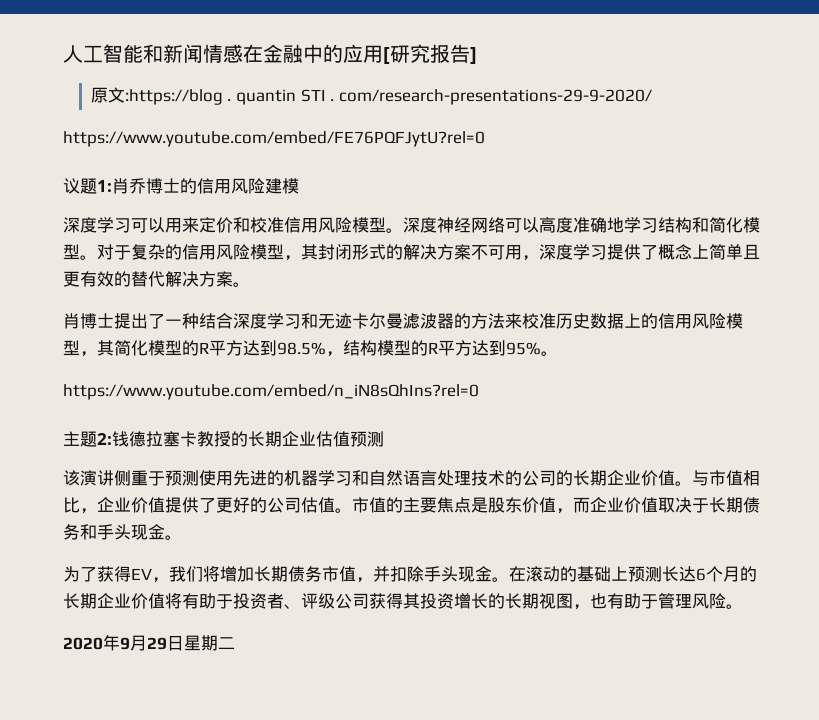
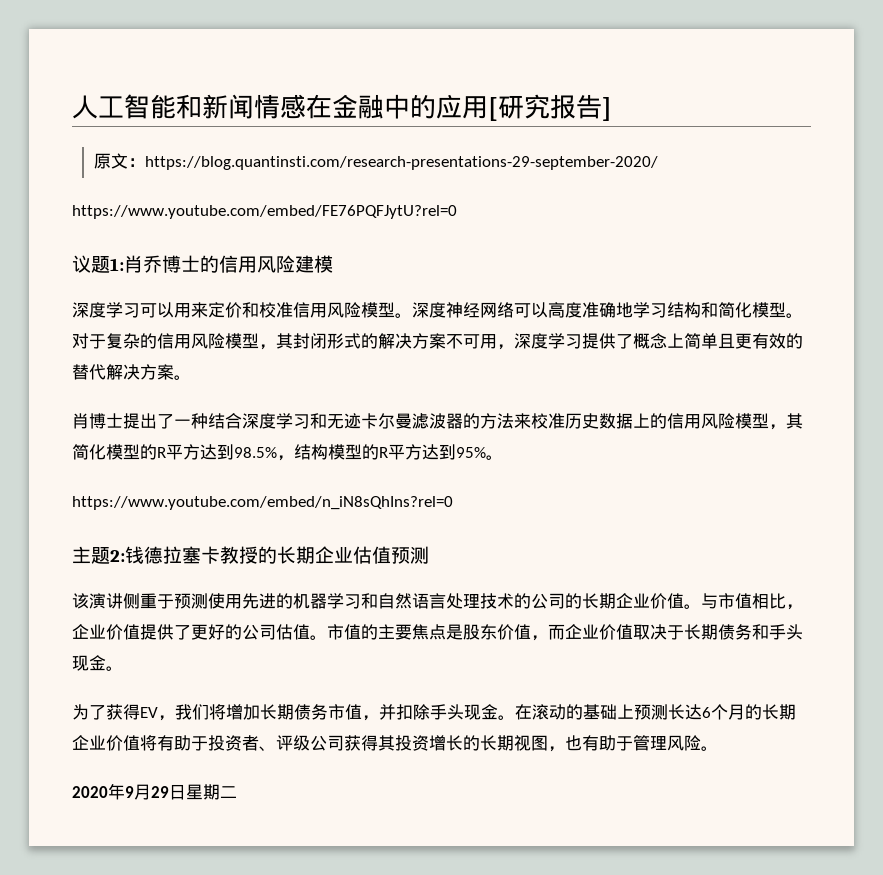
- 原文:https://blog . quantin STI . com/research-presentations-29-9-2020/
+ 原文：https://blog.quantinsti.com/research-presentations-29-september-2020/

